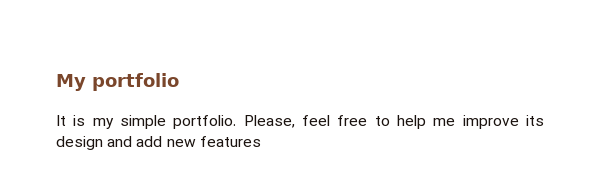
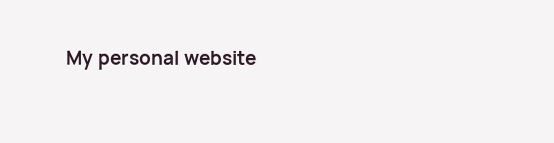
- My portfolio
- It is my simple portfolio. Please, feel free to help me improve its design and add new features
+ My personal website

